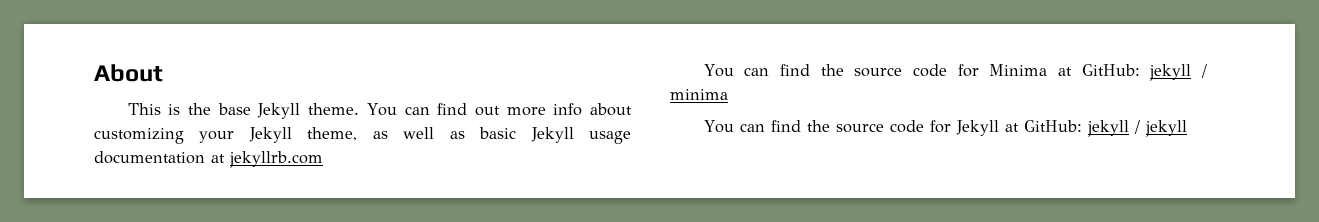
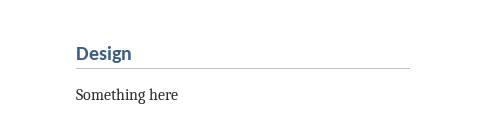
- About
- This is the base Jekyll theme. You can find out more info about customizing your Jekyll theme, as well as basic Jekyll usage documentation at jekyllrb.com
- You can find the source code for Minima at GitHub: jekyll / minima
- You can find the source code for Jekyll at GitHub: jekyll / jekyll
+ Design
+ Something here

